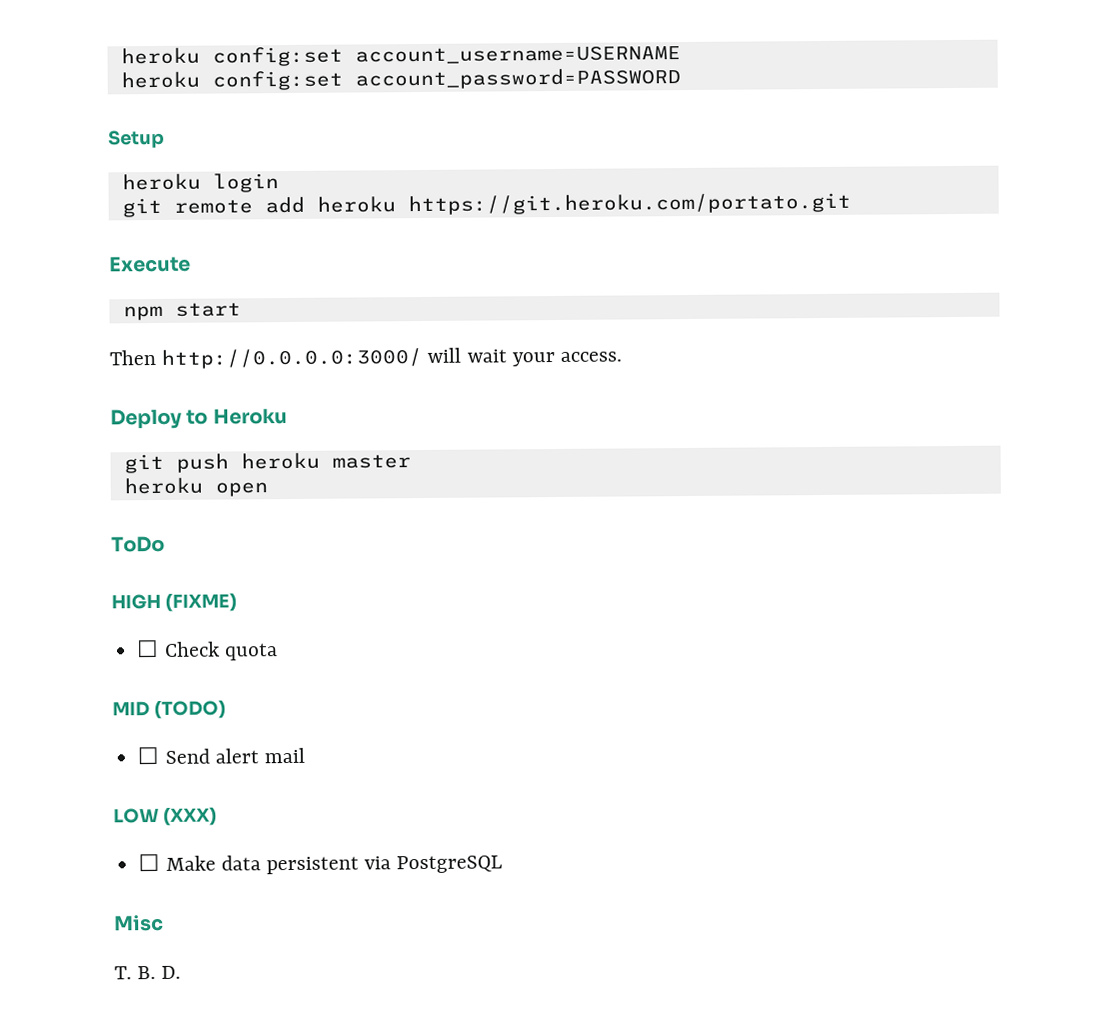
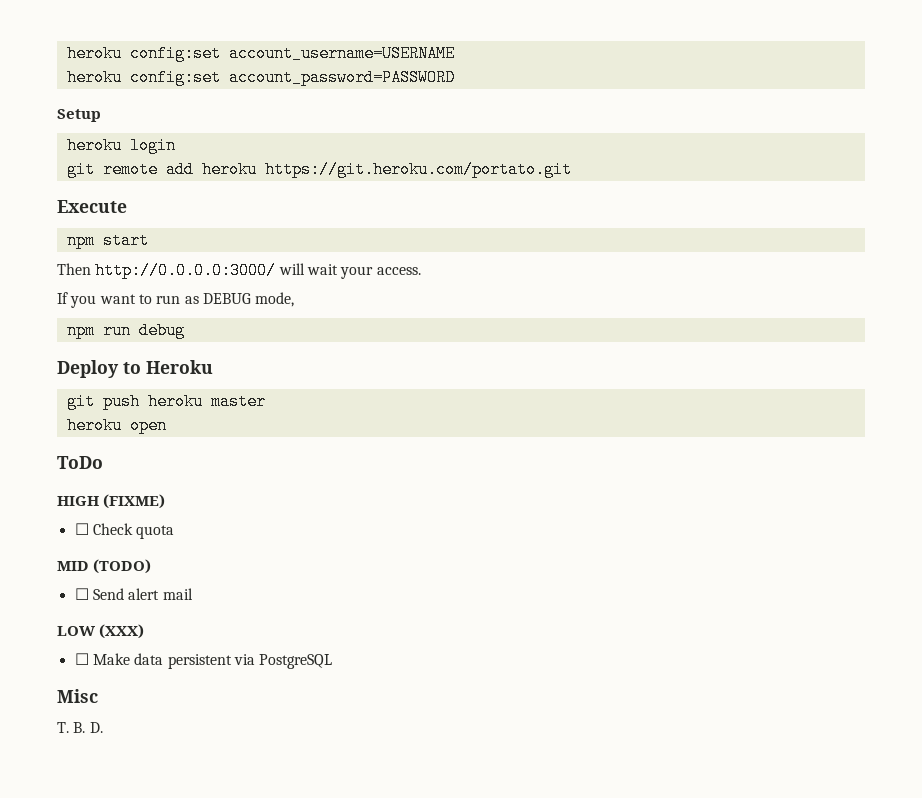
+ If you want to run as DEBUG mode,
+ npm run debug

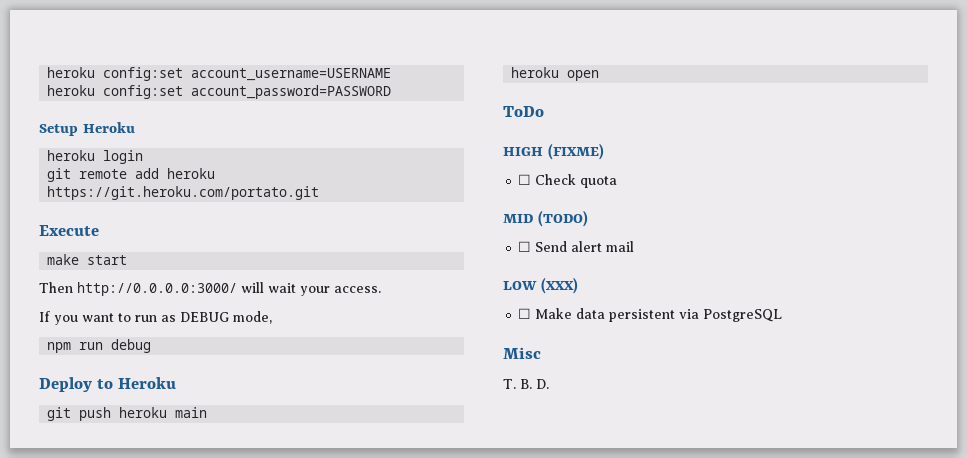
- Setup
+ Setup Heroku
- npm start
+ make start
- git push heroku master
+ git push heroku main

